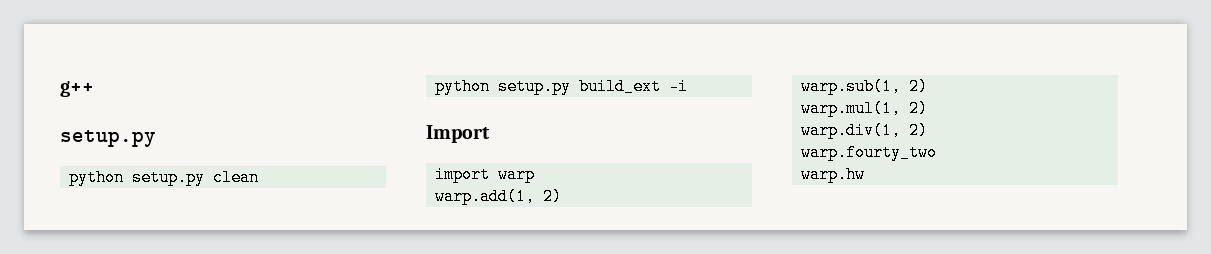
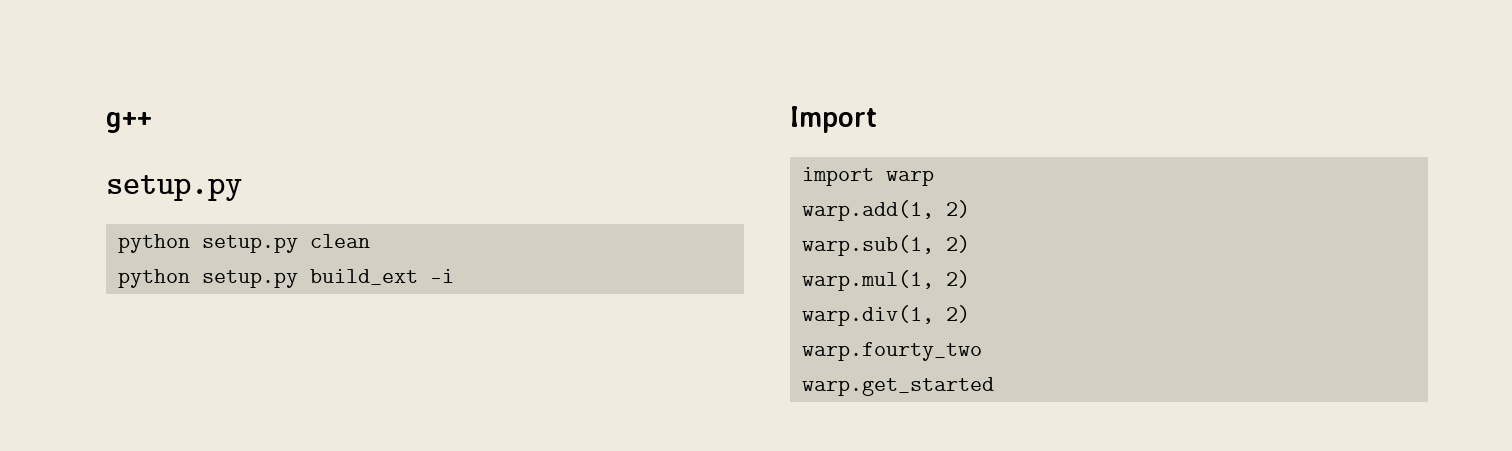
- warp.hw
+ warp.get_started

